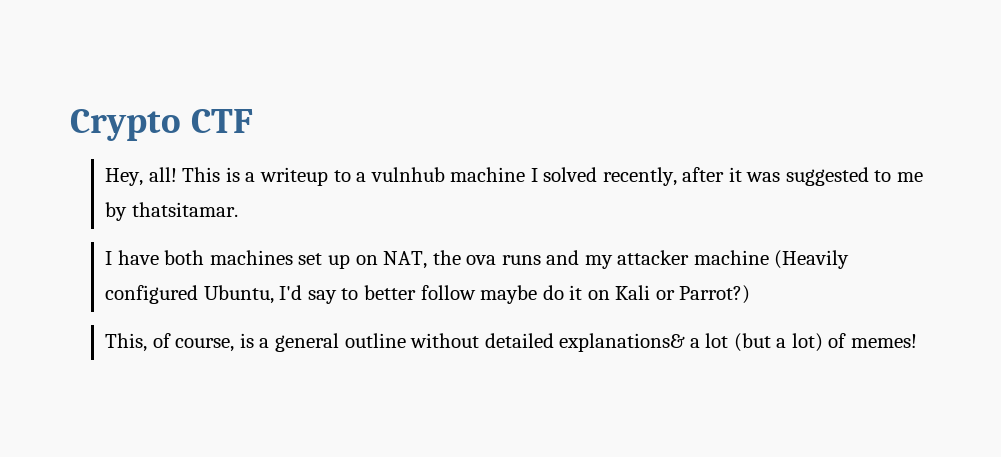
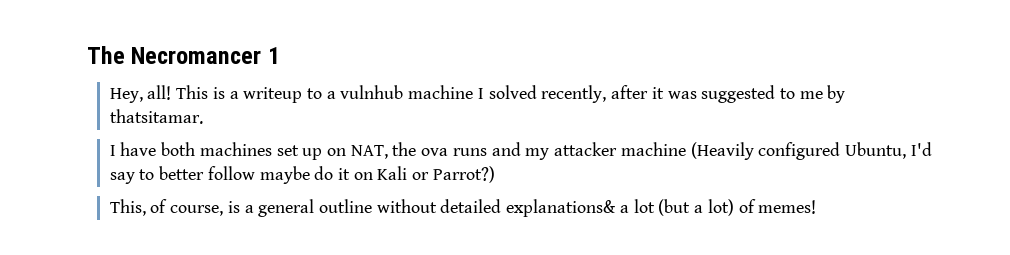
- Crypto CTF
+ The Necromancer 1

